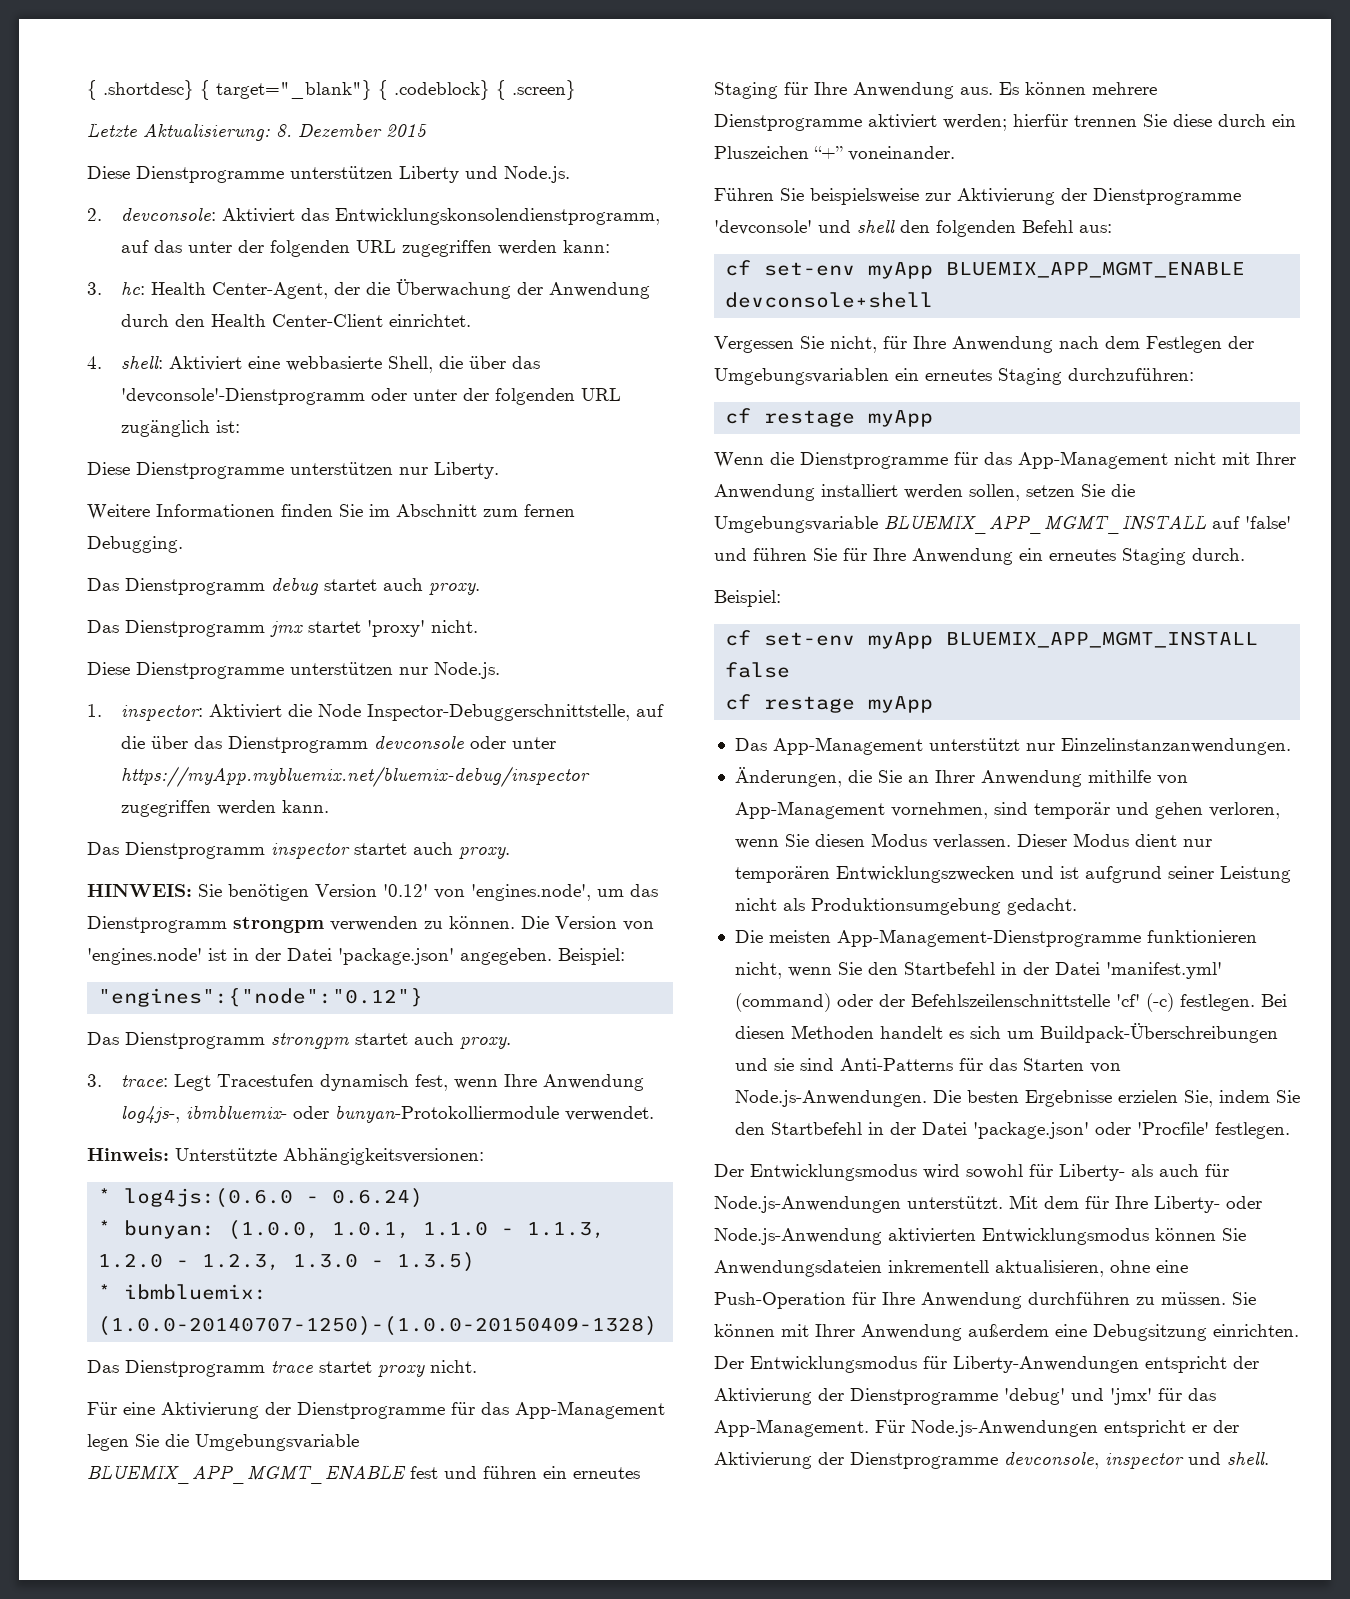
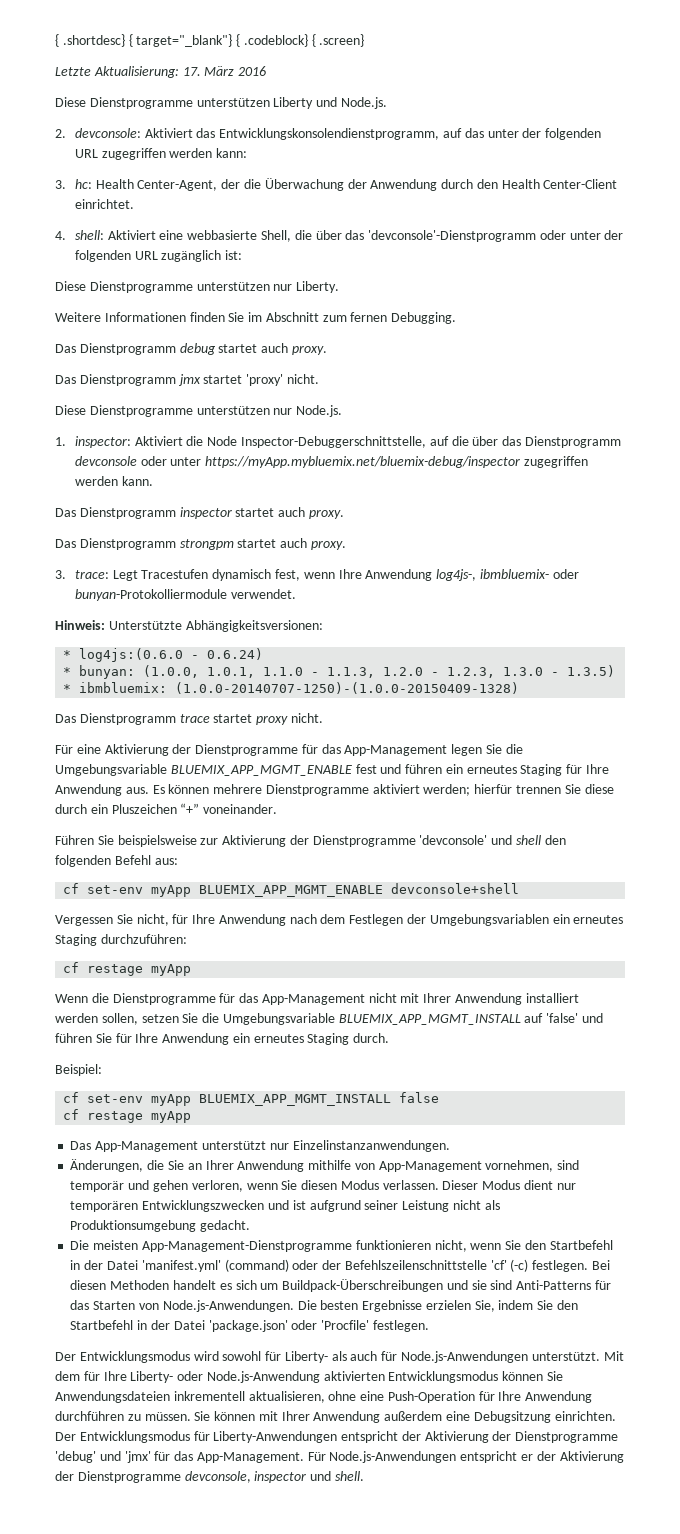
- Letzte Aktualisierung: 8. Dezember 2015
+ Letzte Aktualisierung: 17. März 2016
- HINWEIS: Sie benötigen Version '0.12' von 'engines.node', um das Dienstprogramm strongpm verwenden zu können. Die Version von 'engines.node' ist in der Datei 'package.json' angegeben. Beispiel:
- "engines":{"node":"0.12"}

